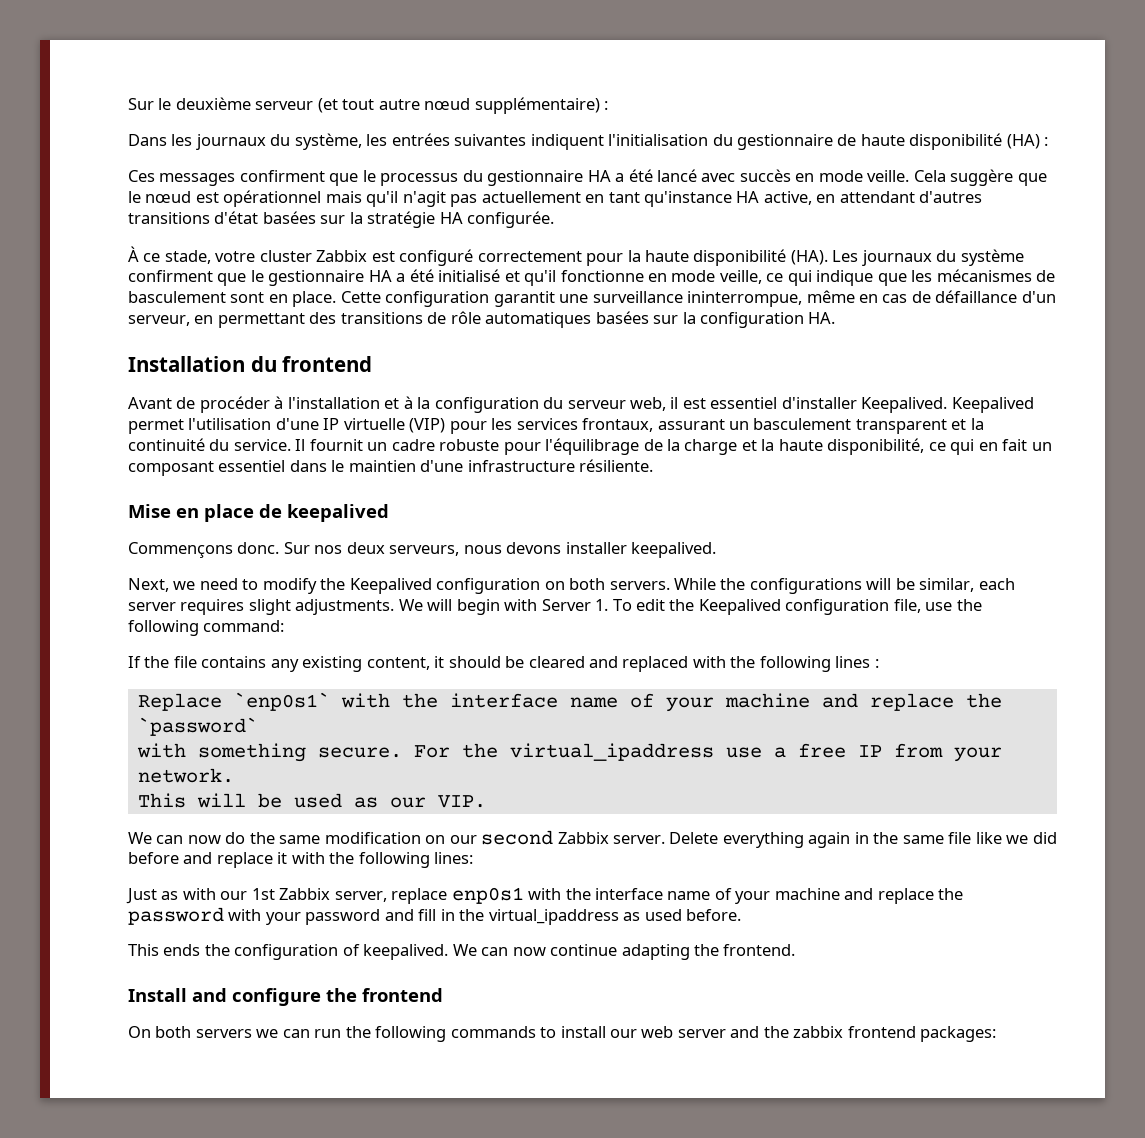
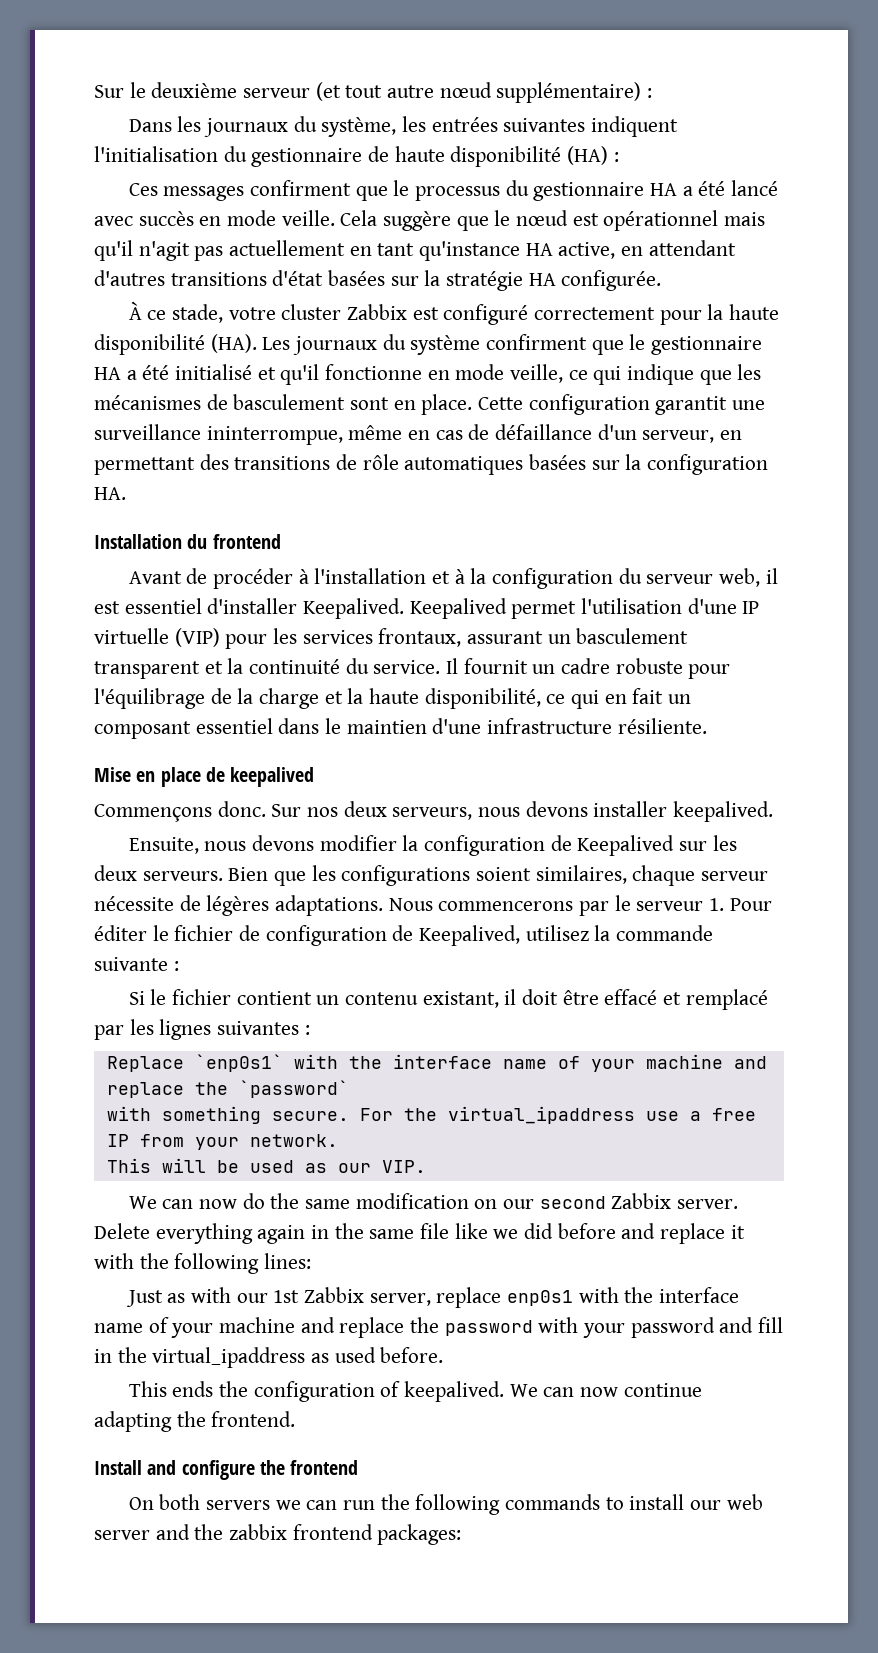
- Next, we need to modify the Keepalived configuration on both servers. While the configurations will be similar, each server requires slight adjustments. We will begin with Server 1. To edit the Keepalived configuration file, use the following command:
- If the file contains any existing content, it should be cleared and replaced with the following lines :
+ Ensuite, nous devons modifier la configuration de Keepalived sur les deux serveurs. Bien que les configurations soient similaires, chaque serveur nécessite de légères adaptations. Nous commencerons par le serveur 1. Pour éditer le fichier de configuration de Keepalived, utilisez la commande suivante :
+ Si le fichier contient un contenu existant, il doit être effacé et remplacé par les lignes suivantes :

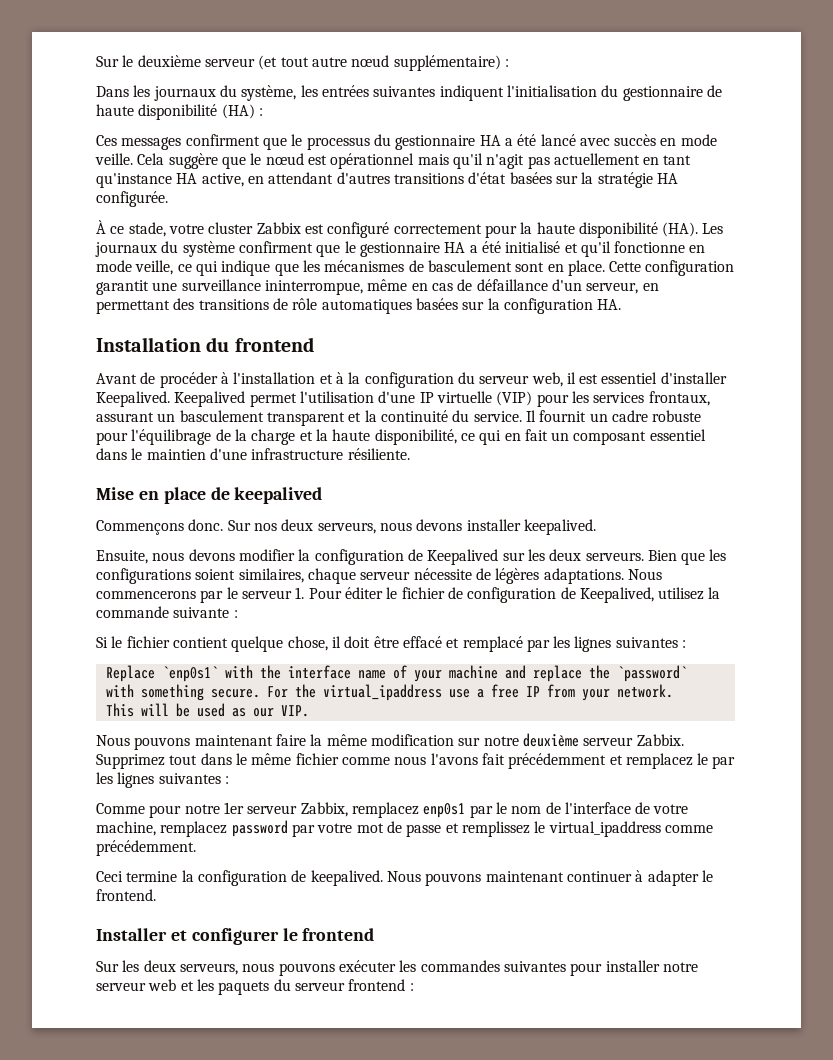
- Si le fichier contient un contenu existant, il doit être effacé et remplacé par les lignes suivantes :
+ Si le fichier contient quelque chose, il doit être effacé et remplacé par les lignes suivantes :
- We can now do the same modification on our second Zabbix server. Delete everything again in the same file like we did before and replace it with the following lines:
- Just as with our 1st Zabbix server, replace enp0s1 with the interface name of your machine and replace the password with your password and fill in the virtual_ipaddress as used before.
- This ends the configuration of keepalived. We can now continue adapting the frontend.
- Install and configure the frontend
- On both servers we can run the following commands to install our web server and the zabbix frontend packages:
+ Nous pouvons maintenant faire la même modification sur notre deuxième serveur Zabbix. Supprimez tout dans le même fichier comme nous l'avons fait précédemment et remplacez le par les lignes suivantes :
+ Comme pour notre 1er serveur Zabbix, remplacez enp0s1 par le nom de l'interface de votre machine, remplacez password par votre mot de passe et remplissez le virtual_ipaddress comme précédemment.
+ Ceci termine la configuration de keepalived. Nous pouvons maintenant continuer à adapter le frontend.
+ Installer et configurer le frontend
+ Sur les deux serveurs, nous pouvons exécuter les commandes suivantes pour installer notre serveur web et les paquets du serveur frontend :

